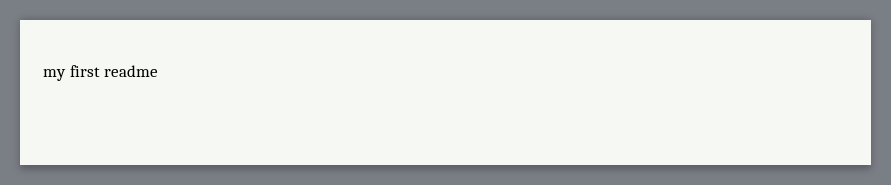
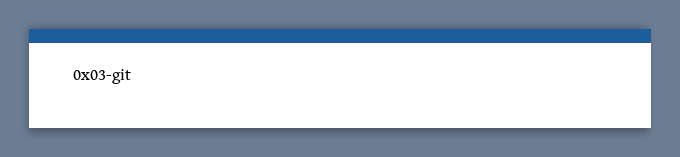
- my first readme
+ 0x03-git

